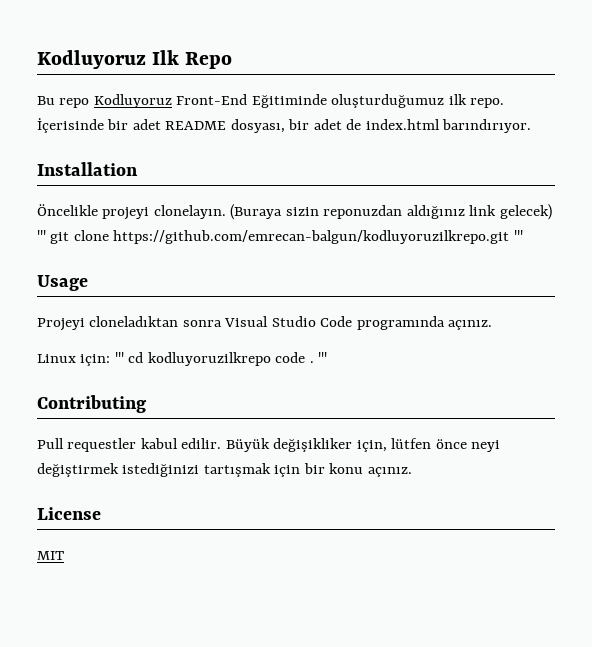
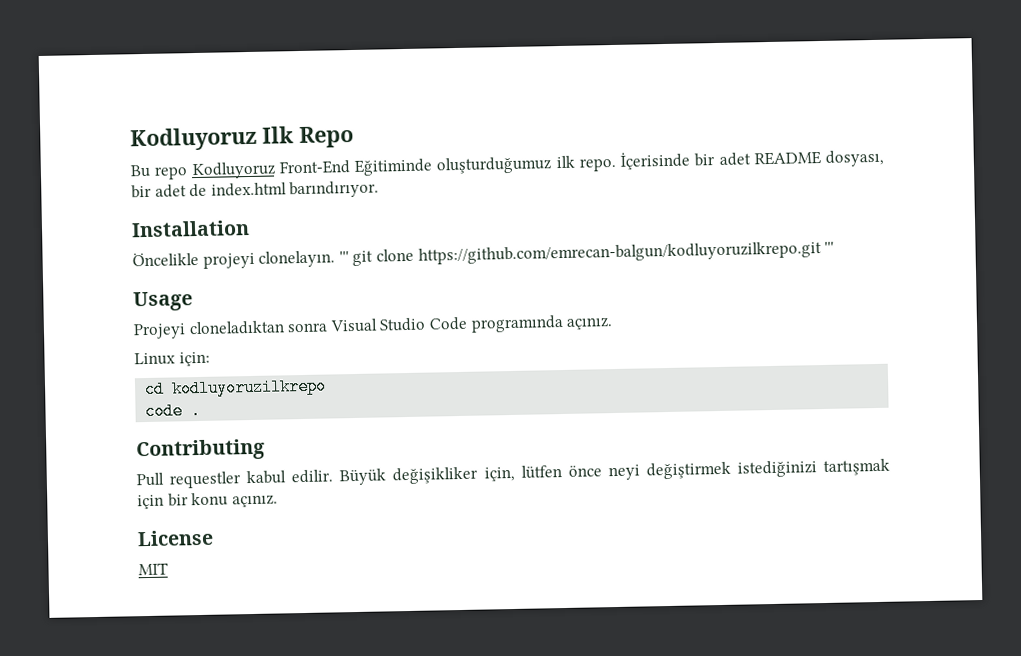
- (Buraya sizin reponuzdan aldığınız link gelecek) ''' git clone https://github.com/emrecan-balgun/kodluyoruzilkrepo.git '''
+ ''' git clone https://github.com/emrecan-balgun/kodluyoruzilkrepo.git '''
- Linux için: ''' cd kodluyoruzilkrepo code . '''
+ Linux için:
+ cd kodluyoruzilkrepo
+ code .

